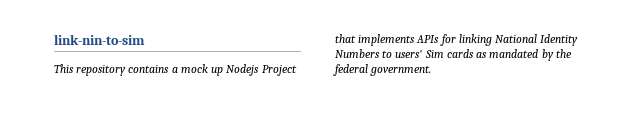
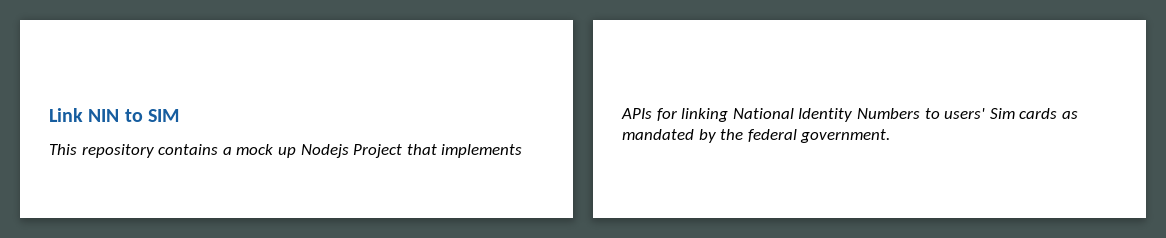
- link-nin-to-sim
+ Link NIN to SIM

